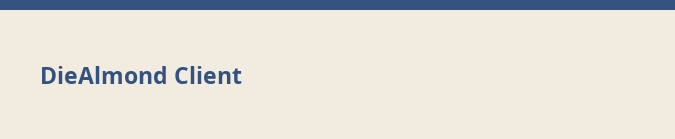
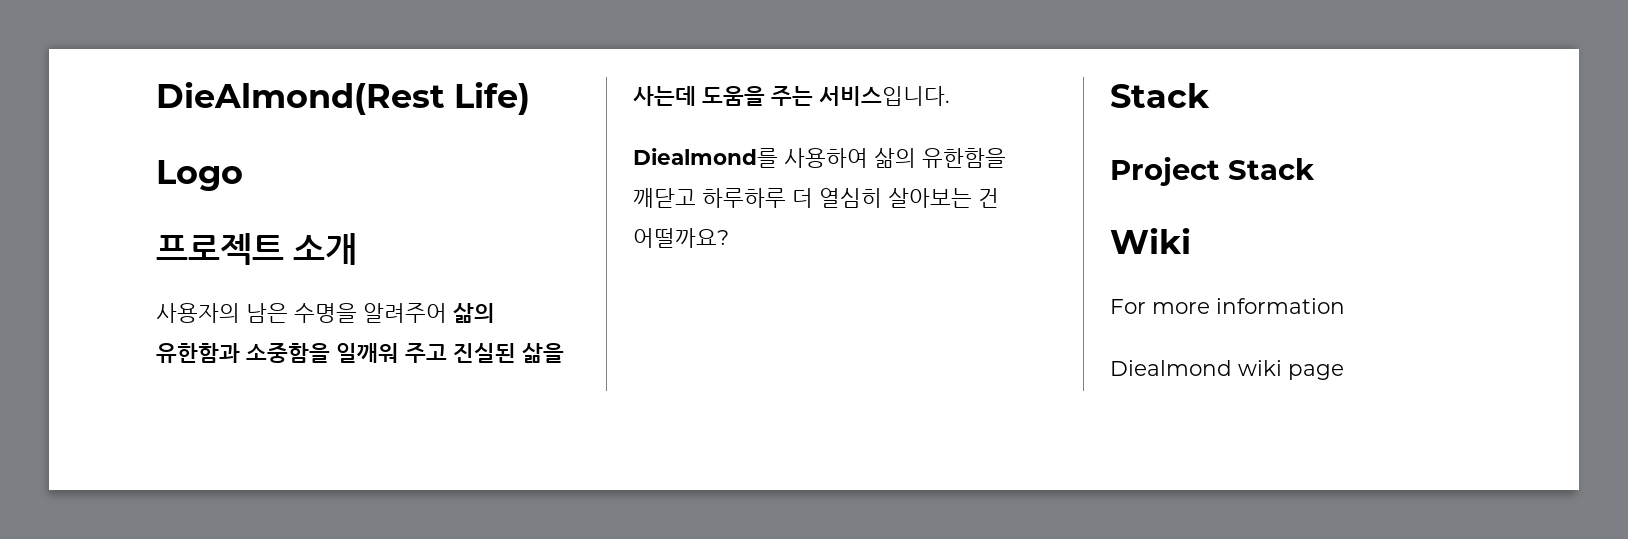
- DieAlmond Client
+ DieAlmond(Rest Life)
+ Logo
+ 프로젝트 소개
+ 사용자의 남은 수명을 알려주어 삶의 유한함과 소중함을 일깨워 주고 진실된 삶을 사는데 도움을 주는 서비스입니다.
+ Diealmond를 사용하여 삶의 유한함을 깨닫고 하루하루 더 열심히 살아보는 건 어떨까요?
+ Stack
+ Project Stack
+ Wiki
+ For more information
+ Diealmond wiki page

